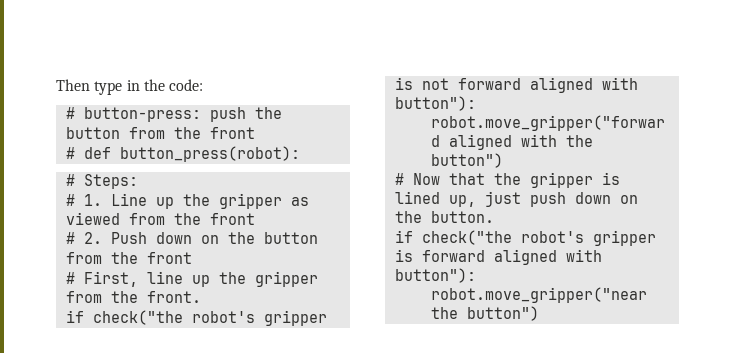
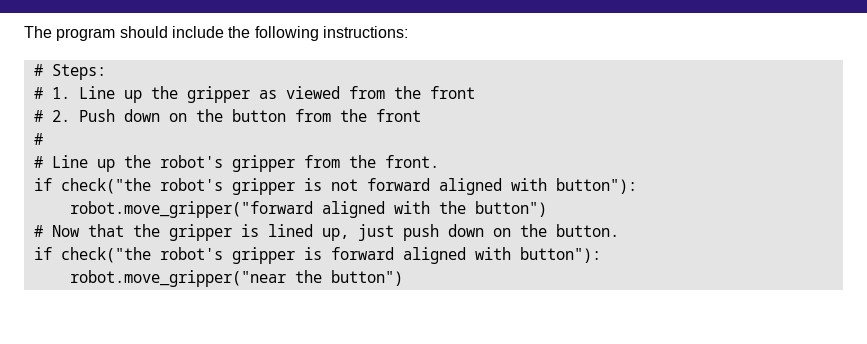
- Then type in the code:
- # button-press: push the button from the front
- # def button_press(robot):
+ The program should include the following instructions:
  # 2. Push down on the button from the front
- # First, line up the gripper from the front.
+ #
+ # Line up the robot's gripper from the front.

